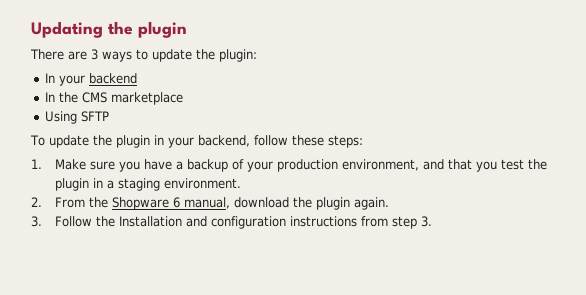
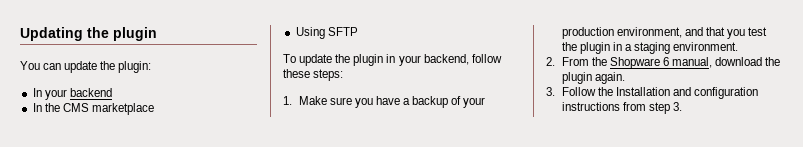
- There are 3 ways to update the plugin:
+ You can update the plugin:

